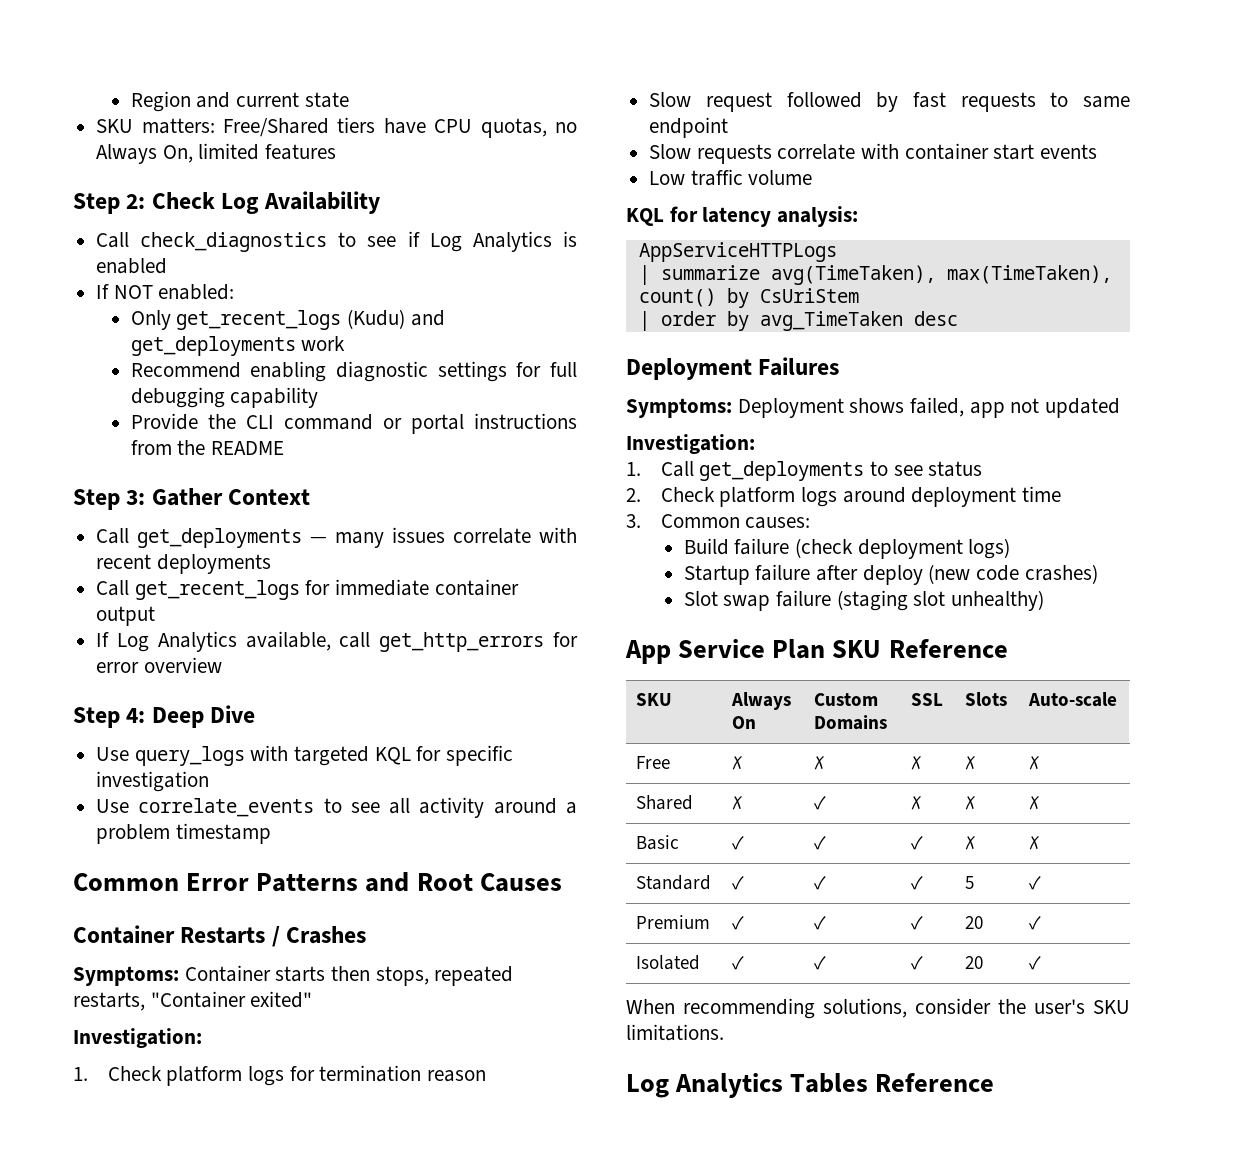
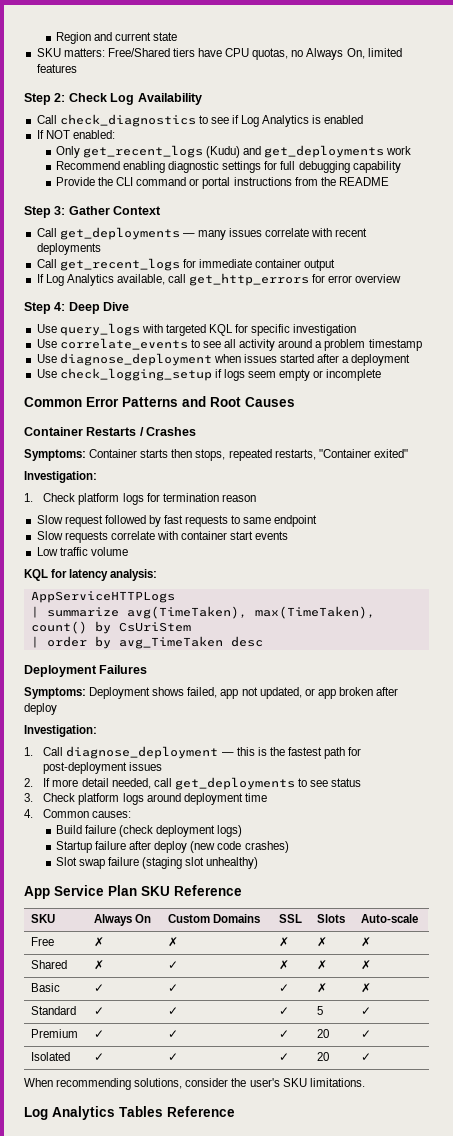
+ Use diagnose_deployment when issues started after a deployment
+ Use check_logging_setup if logs seem empty or incomplete
- Symptoms: Deployment shows failed, app not updated
+ Symptoms: Deployment shows failed, app not updated, or app broken after deploy
  Investigation:
- 1. Call get_deployments to see status
+ 1. Call diagnose_deployment — this is the fastest path for post-deployment issues
+ 2. If more detail needed, call get_deployments to see status
- 2. Check platform logs around deployment time
+ 3. Check platform logs around deployment time
- 3. Common causes:
+ 4. Common causes:

